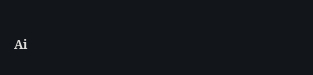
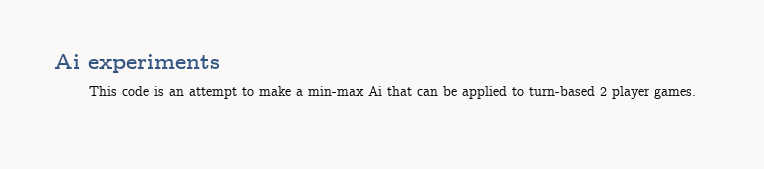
- Ai
+ Ai experiments
+ This code is an attempt to make a min-max Ai that can be applied to turn-based 2 player games.

